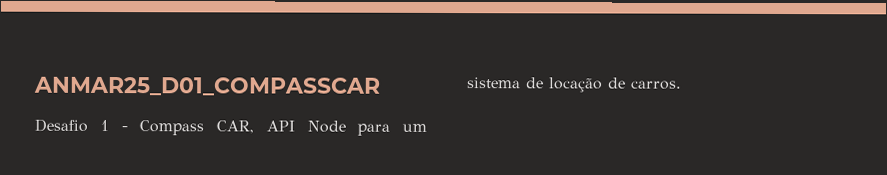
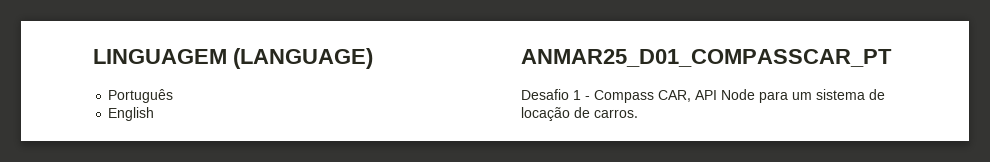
- ANMAR25_D01_COMPASSCAR
+ LINGUAGEM (LANGUAGE)
+ Português
+ English
+ ANMAR25_D01_COMPASSCAR_PT

